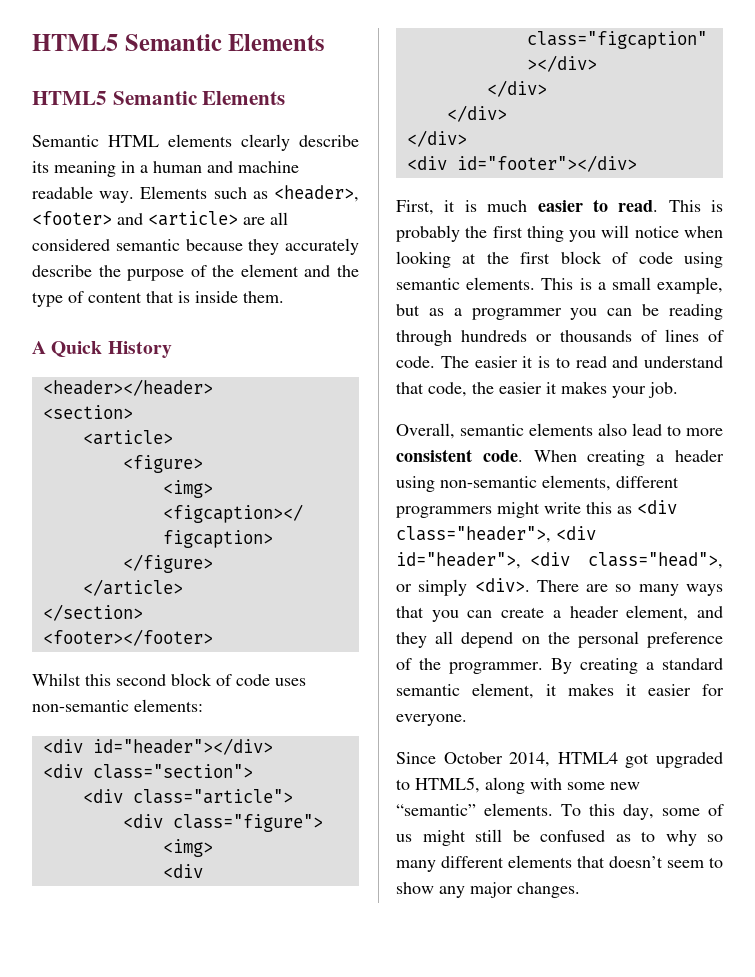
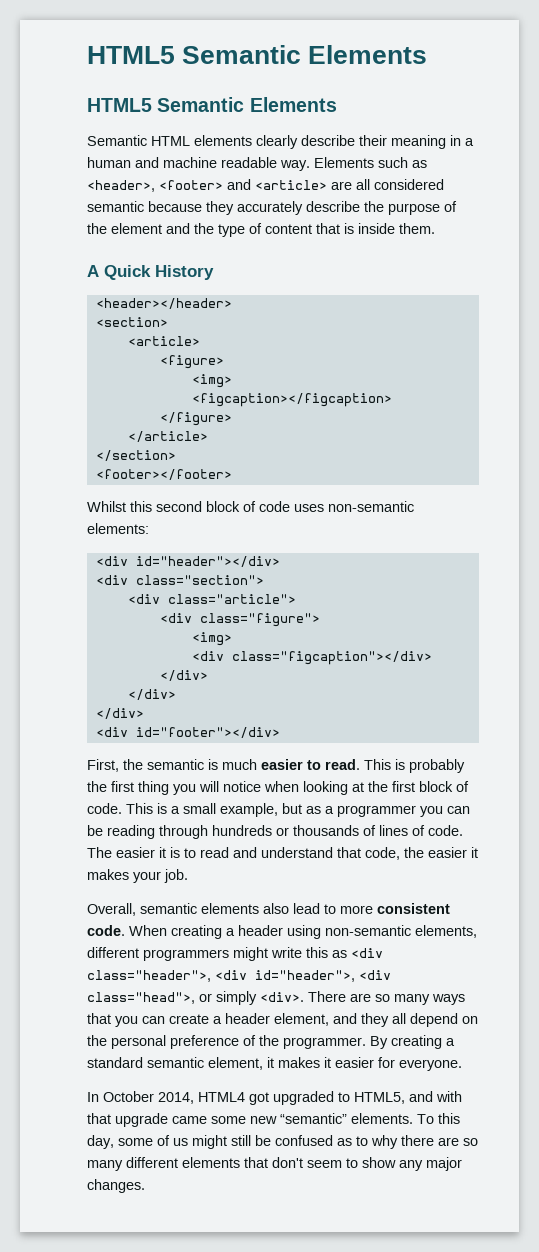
- Semantic HTML elements clearly describe its meaning in a human and machine readable way.
+ Semantic HTML elements clearly describe their meaning in a human and machine readable way.
- First, it is much easier to read.
+ First, the semantic is much easier to read.
- This is probably the first thing you will notice when looking at the first block of code using semantic elements.
+ This is probably the first thing you will notice when looking at the first block of code.
- Since October 2014, HTML4 got upgraded to HTML5, along with some new “semantic” elements.
+ In October 2014, HTML4 got upgraded to HTML5, and with that upgrade came some new “semantic” elements.
- To this day, some of us might still be confused as to why so many different elements that doesn’t seem to show any major changes.
+ To this day, some of us might still be confused as to why there are so many different elements that don't seem to show any major changes.

